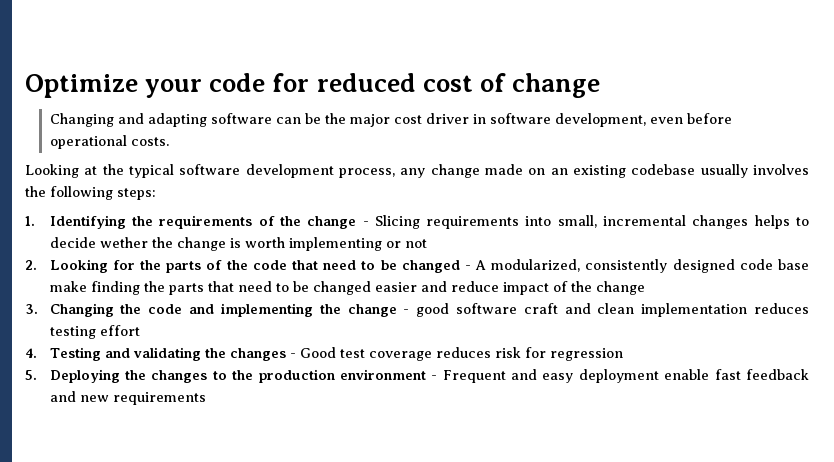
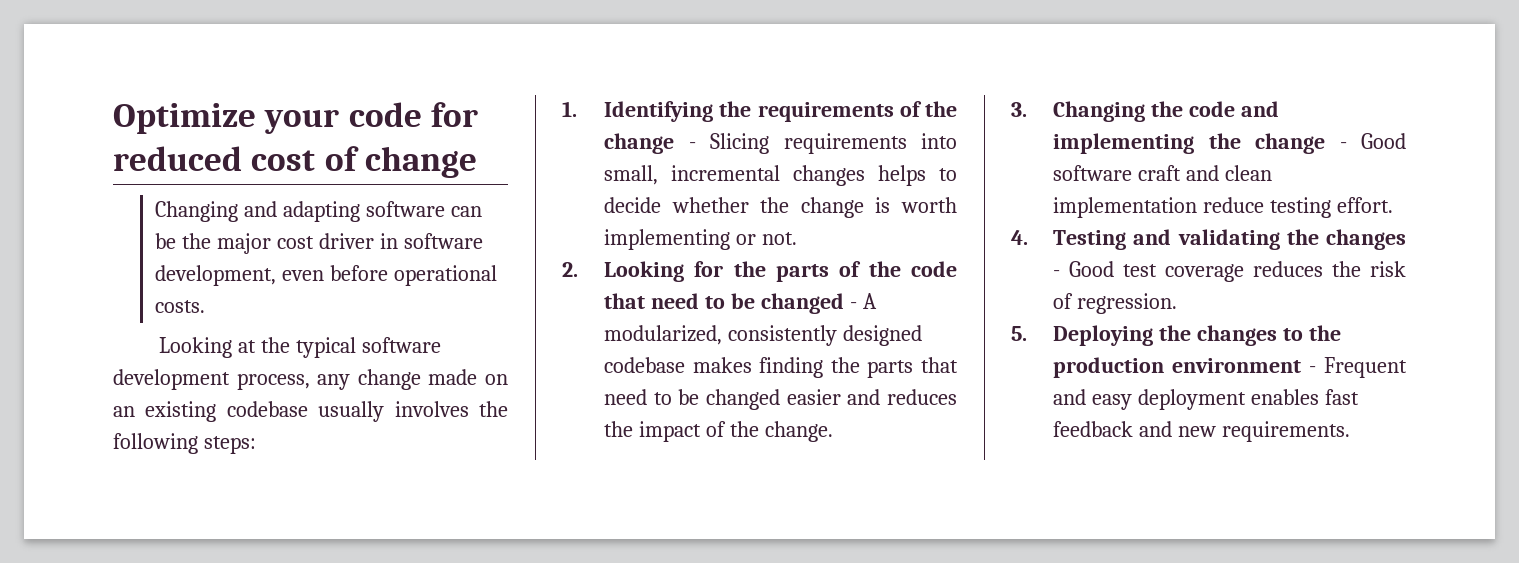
- 1. Identifying the requirements of the change - Slicing requirements into small, incremental changes helps to decide wether the change is worth implementing or not
+ 1. Identifying the requirements of the change - Slicing requirements into small, incremental changes helps to decide whether the change is worth implementing or not.
- 2. Looking for the parts of the code that need to be changed - A modularized, consistently designed code base make finding the parts that need to be changed easier and reduce impact of the change
+ 2. Looking for the parts of the code that need to be changed - A modularized, consistently designed codebase makes finding the parts that need to be changed easier and reduces the impact of the change.
- 3. Changing the code and implementing the change - good software craft and clean implementation reduces testing effort
+ 3. Changing the code and implementing the change - Good software craft and clean implementation reduce testing effort.
- 4. Testing and validating the changes - Good test coverage reduces risk for regression
+ 4. Testing and validating the changes - Good test coverage reduces the risk of regression.
- 5. Deploying the changes to the production environment - Frequent and easy deployment enable fast feedback and new requirements
+ 5. Deploying the changes to the production environment - Frequent and easy deployment enables fast feedback and new requirements.

